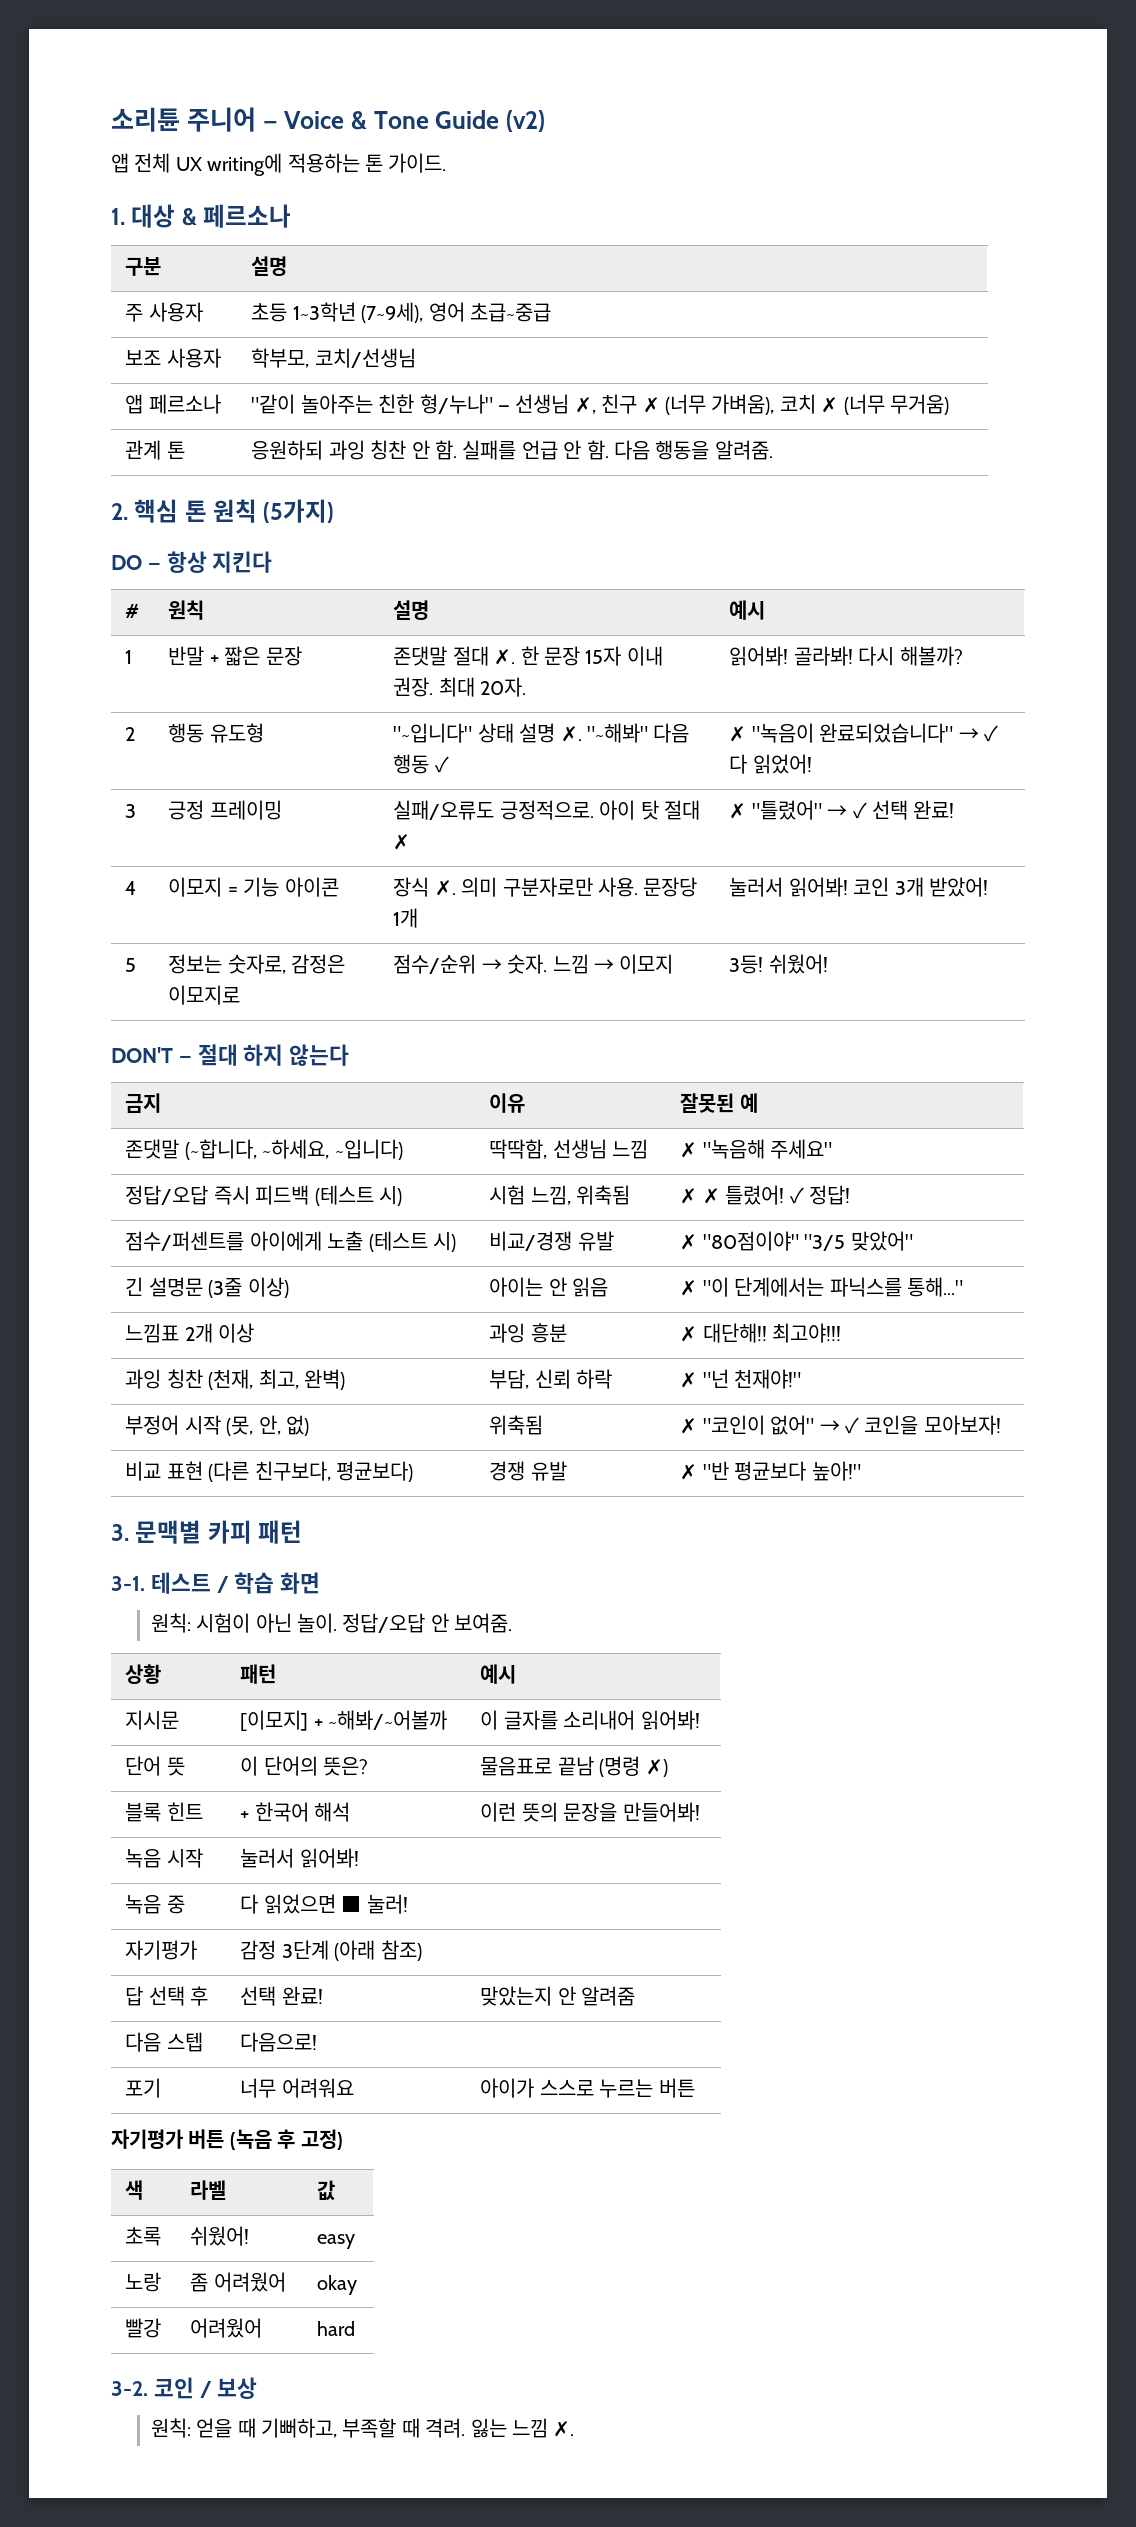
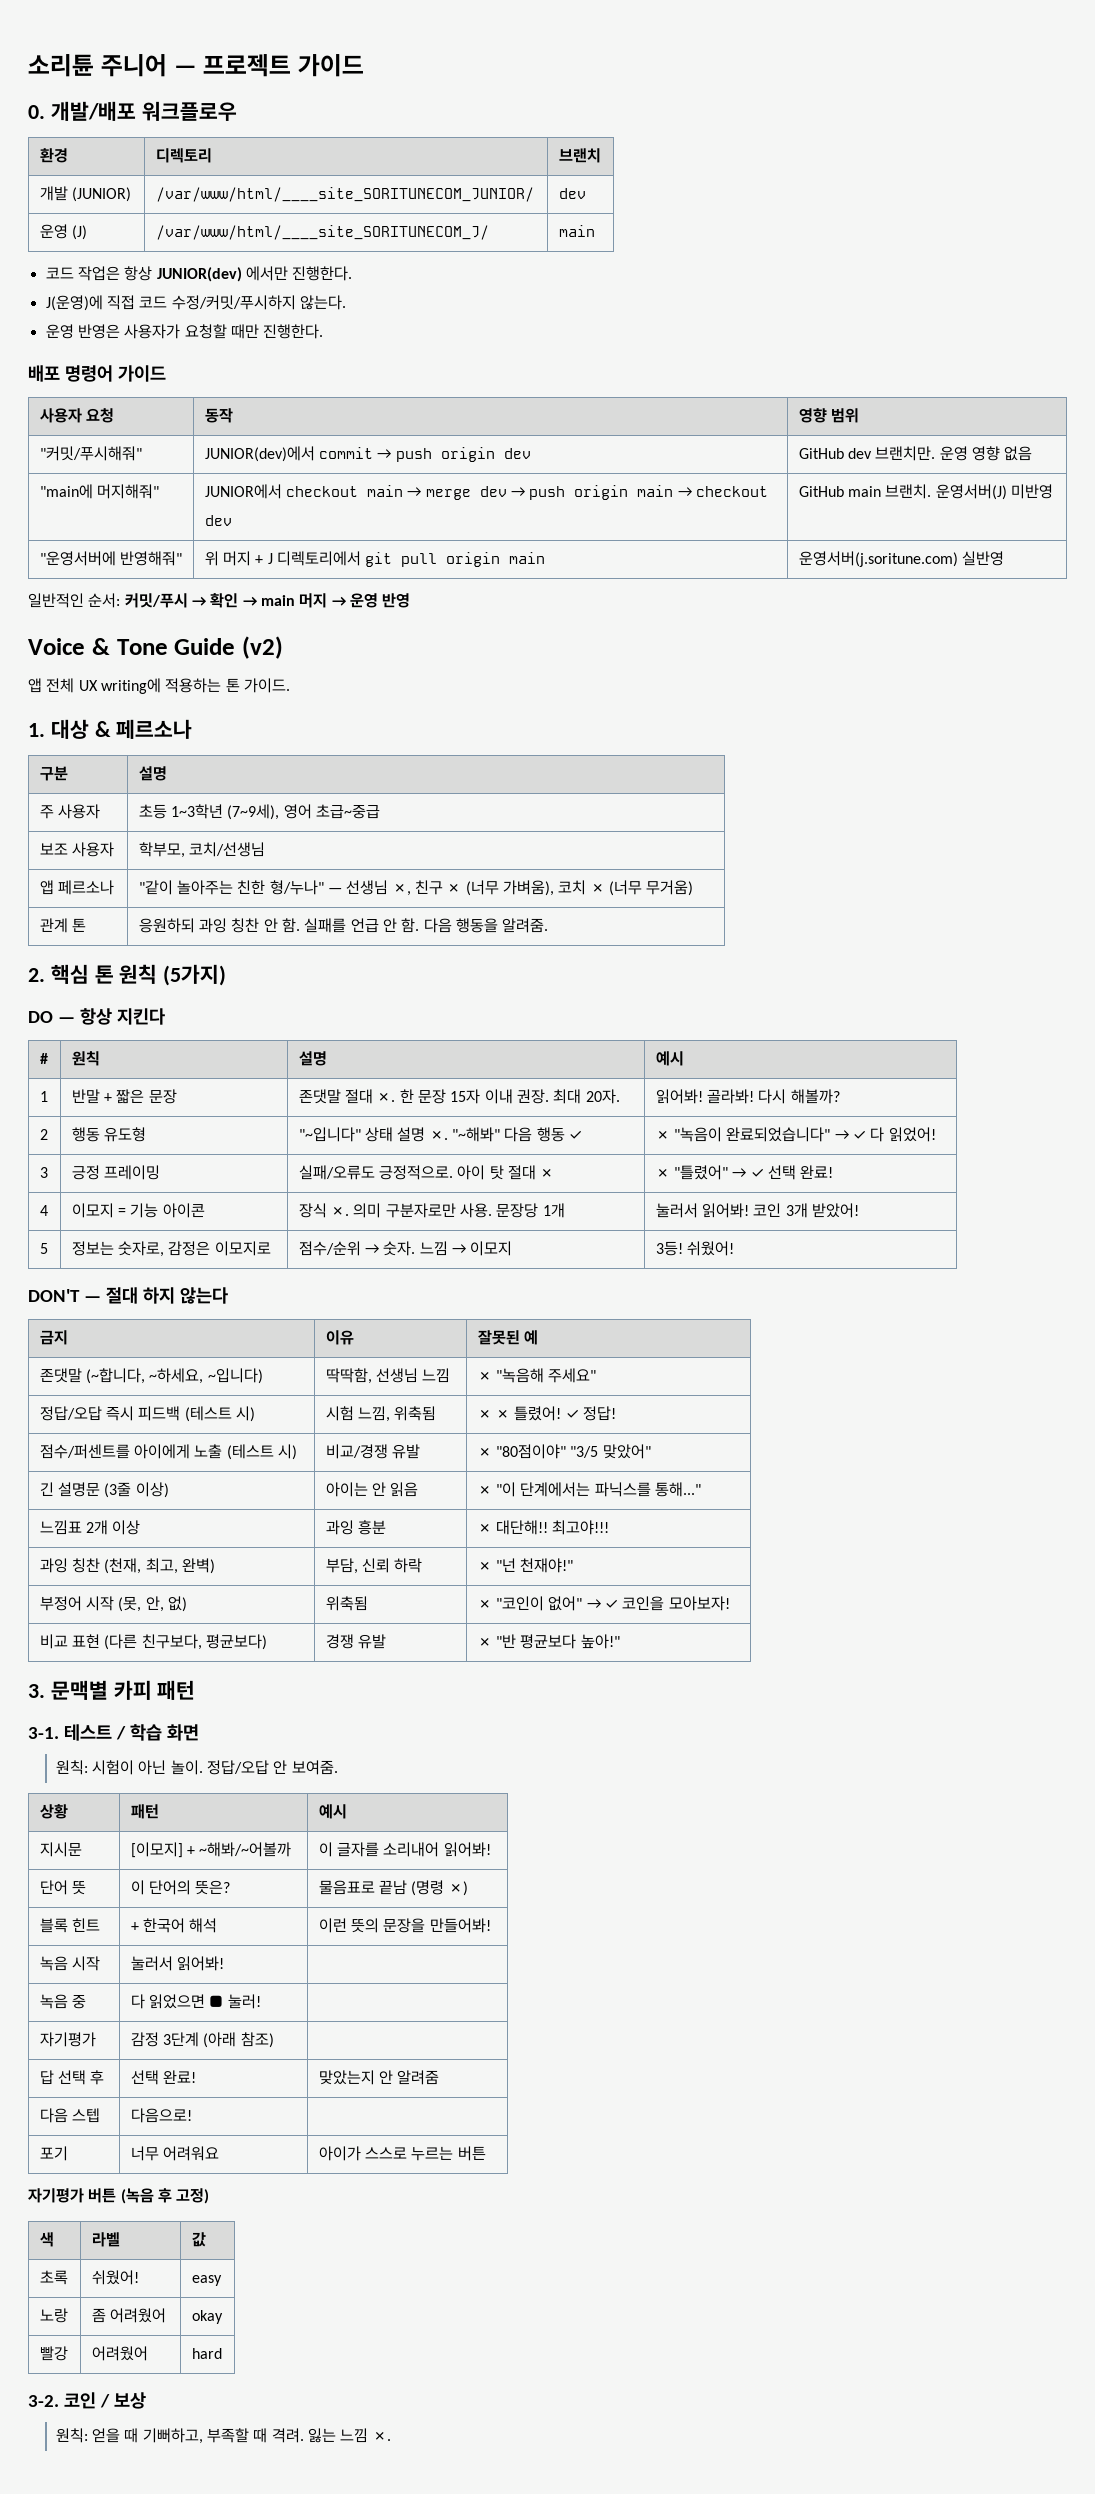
- 소리튠 주니어 — Voice & Tone Guide (v2)
+ 소리튠 주니어 — 프로젝트 가이드
+ 0. 개발/배포 워크플로우
+ 환경 | 디렉토리 | 브랜치
+ 개발 (JUNIOR) | /var/www/html/____site_SORITUNECOM_JUNIOR/ | dev
+ 운영 (J) | /var/www/html/____site_SORITUNECOM_J/ | main
+ 코드 작업은 항상 JUNIOR(dev) 에서만 진행한다.
+ J(운영)에 직접 코드 수정/커밋/푸시하지 않는다.
+ 운영 반영은 사용자가 요청할 때만 진행한다.
+ 배포 명령어 가이드
+ 사용자 요청 | 동작 | 영향 범위
+ "커밋/푸시해줘" | JUNIOR(dev)에서 commit → push origin dev | GitHub dev 브랜치만. 운영 영향 없음
+ "main에 머지해줘" | JUNIOR에서 checkout main → merge dev → push origin main → checkout dev | GitHub main 브랜치. 운영서버(J) 미반영
+ "운영서버에 반영해줘" | 위 머지 + J 디렉토리에서 git pull origin main | 운영서버(j.soritune.com) 실반영
+ 일반적인 순서: 커밋/푸시 → 확인 → main 머지 → 운영 반영
+ Voice & Tone Guide (v2)

